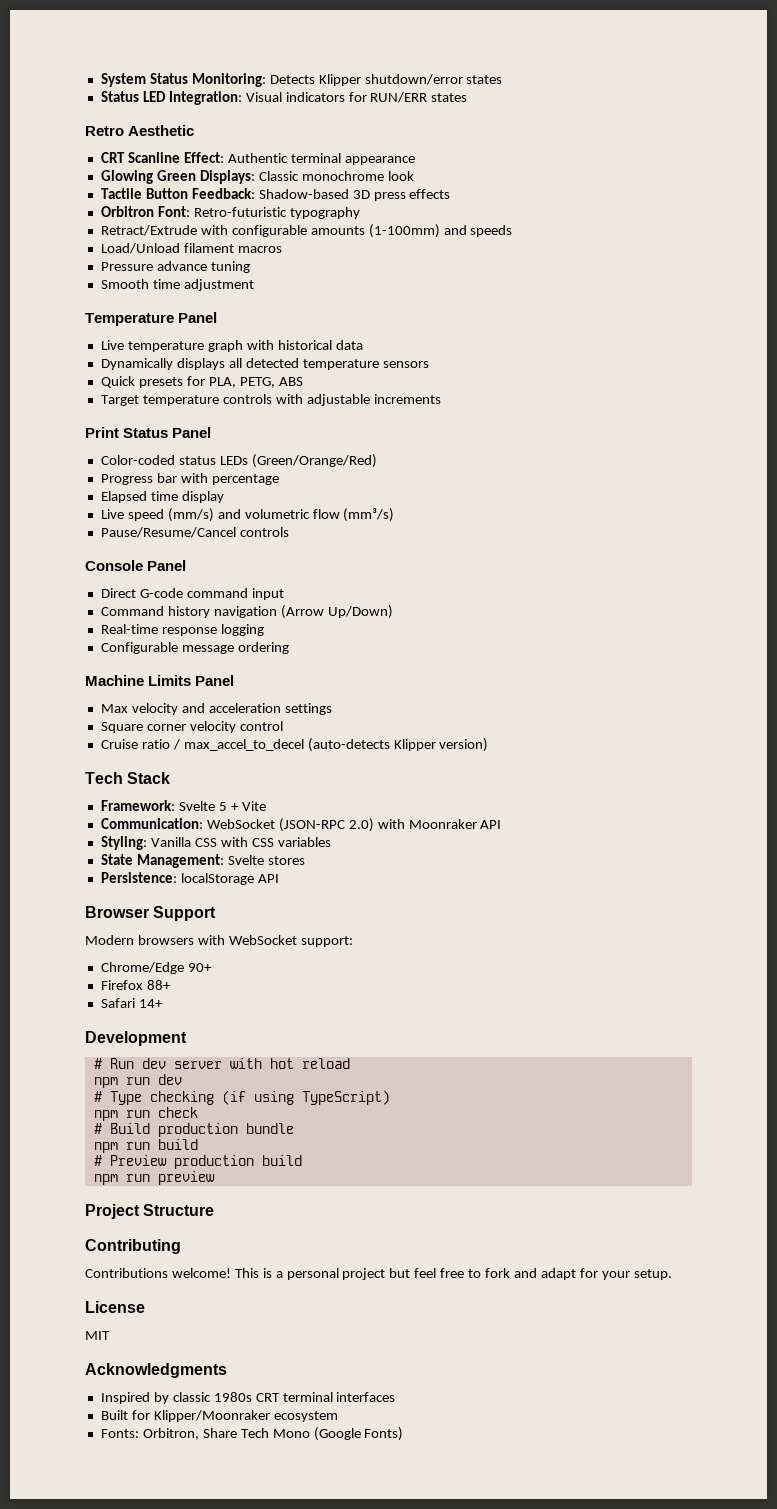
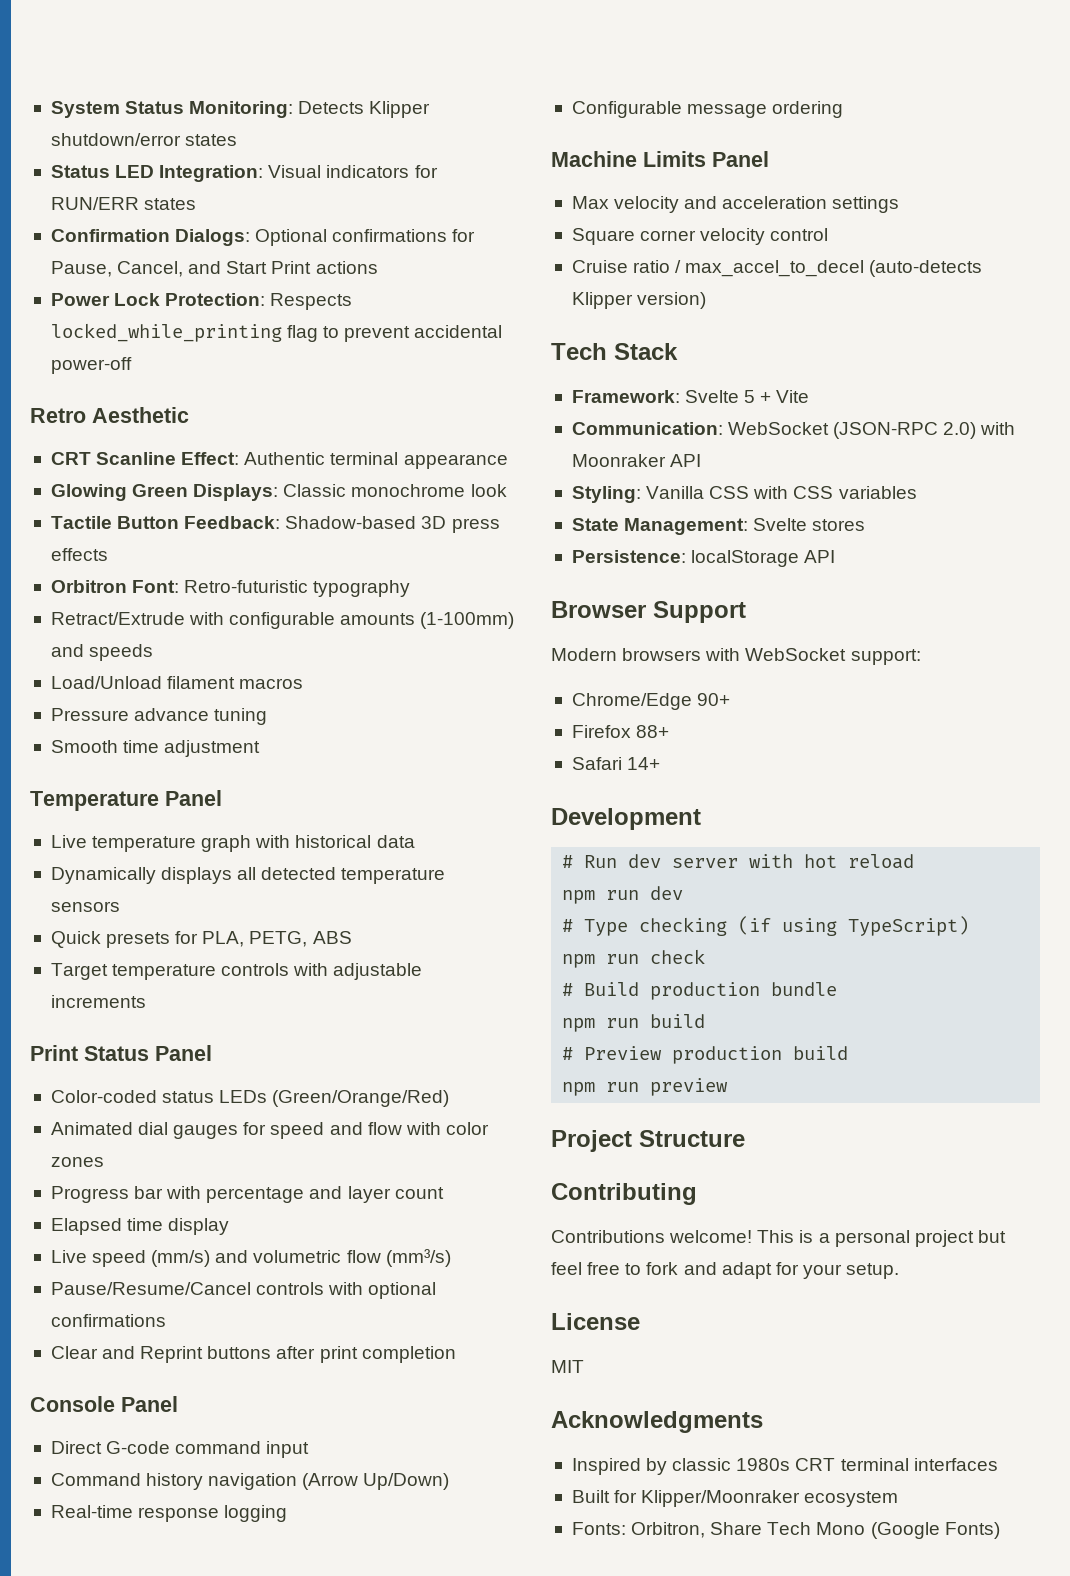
+ Confirmation Dialogs: Optional confirmations for Pause, Cancel, and Start Print actions
+ Power Lock Protection: Respects locked_while_printing flag to prevent accidental power-off
+ Animated dial gauges for speed and flow with color zones
- Progress bar with percentage
+ Progress bar with percentage and layer count
- Pause/Resume/Cancel controls
+ Pause/Resume/Cancel controls with optional confirmations
+ Clear and Reprint buttons after print completion

